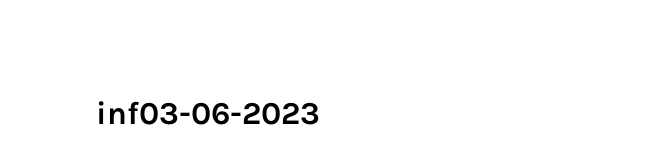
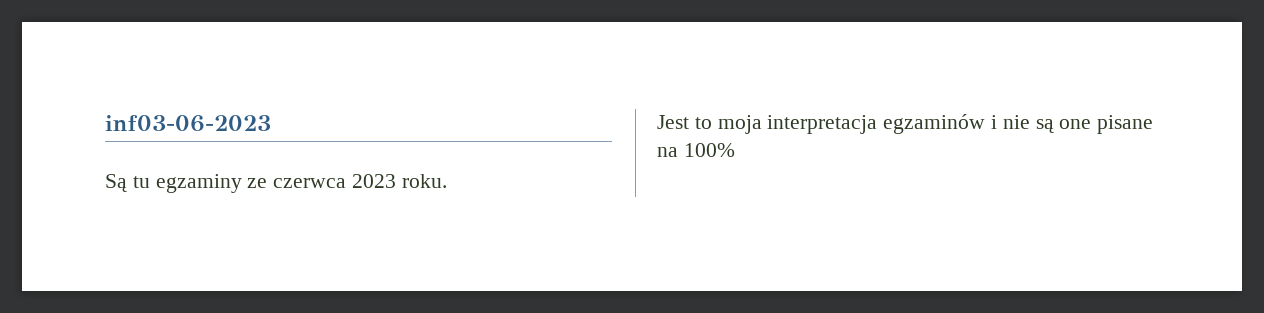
+ Są tu egzaminy ze czerwca 2023 roku.
+ Jest to moja interpretacja egzaminów i nie są one pisane na 100%

